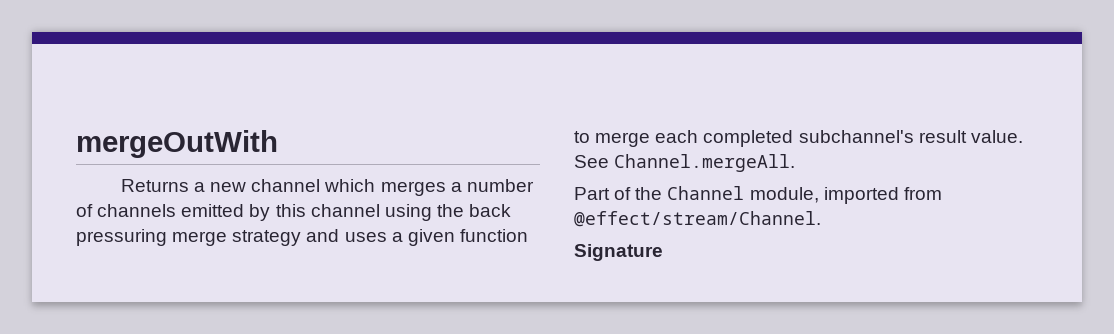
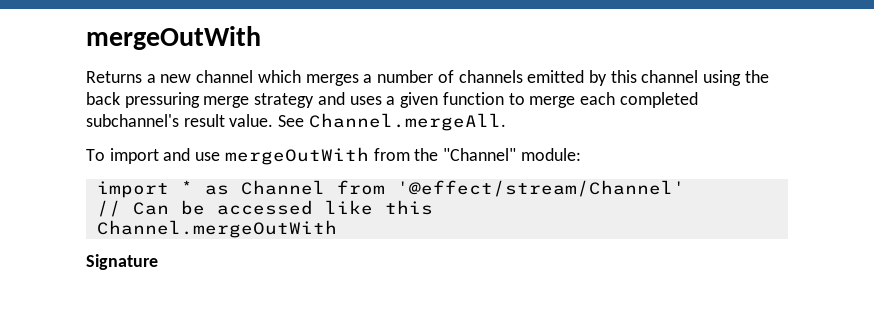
- Part of the Channel module, imported from @effect/stream/Channel.
+ To import and use mergeOutWith from the "Channel" module:
+ import * as Channel from '@effect/stream/Channel'
+ // Can be accessed like this
+ Channel.mergeOutWith

